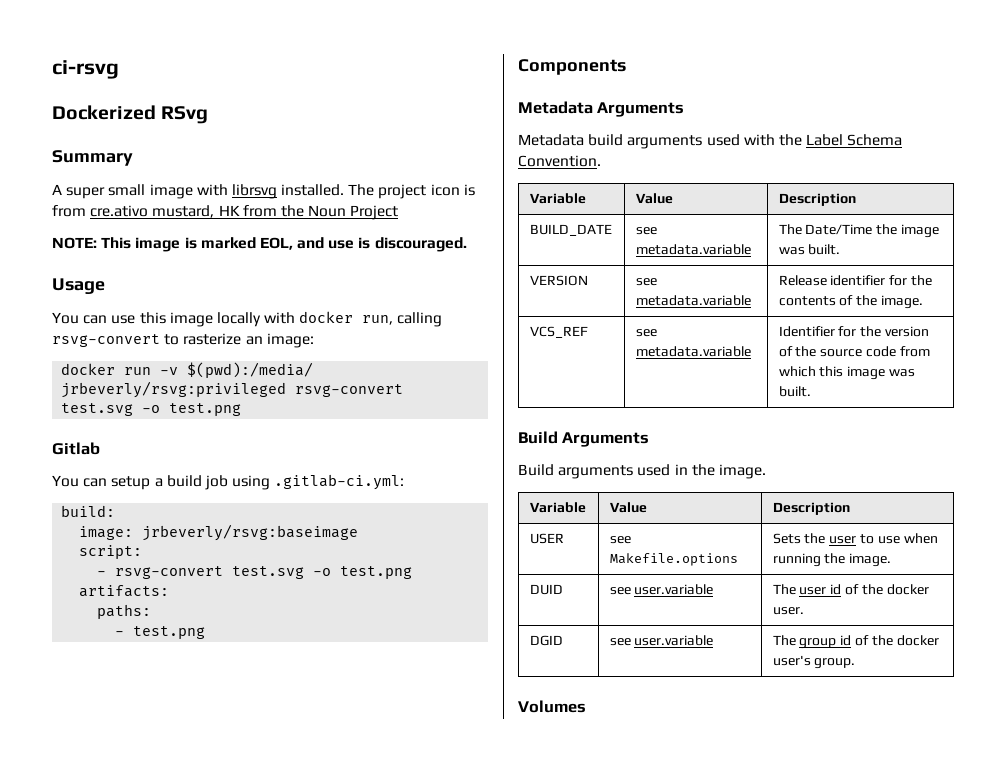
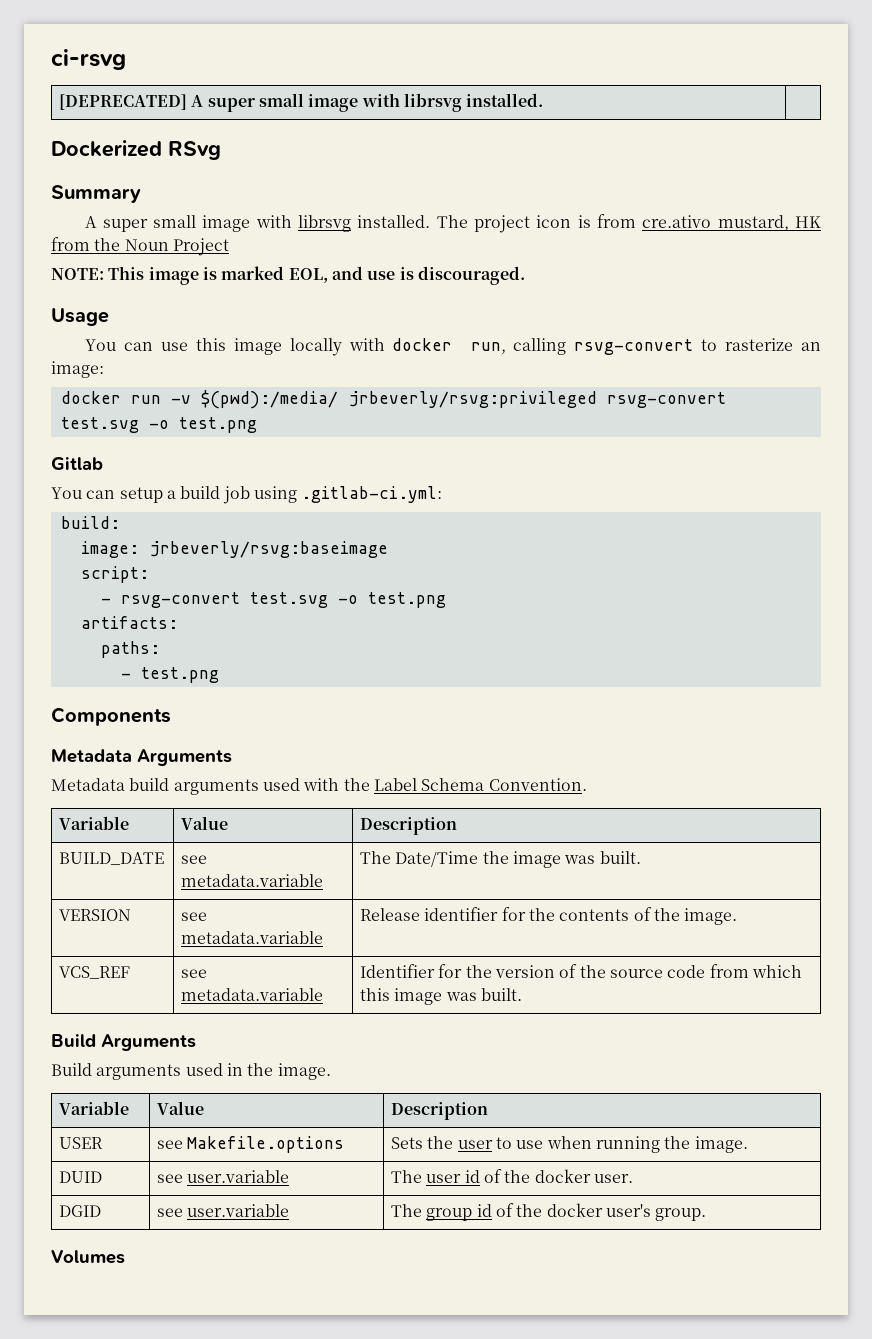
+ [DEPRECATED] A super small image with librsvg installed. |

